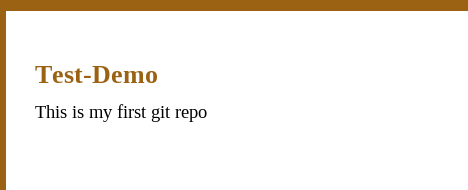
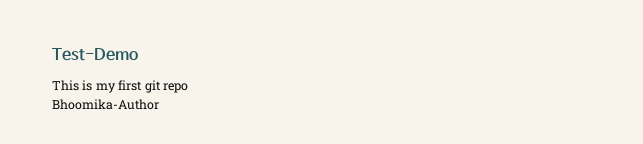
+ Bhoomika-Author

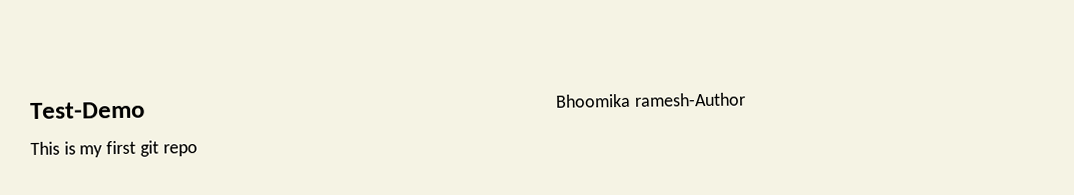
- Bhoomika-Author
+ Bhoomika ramesh-Author

